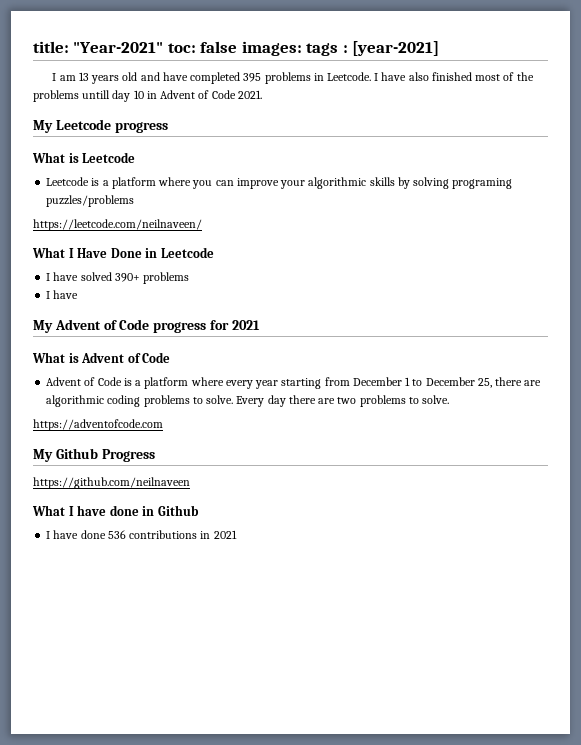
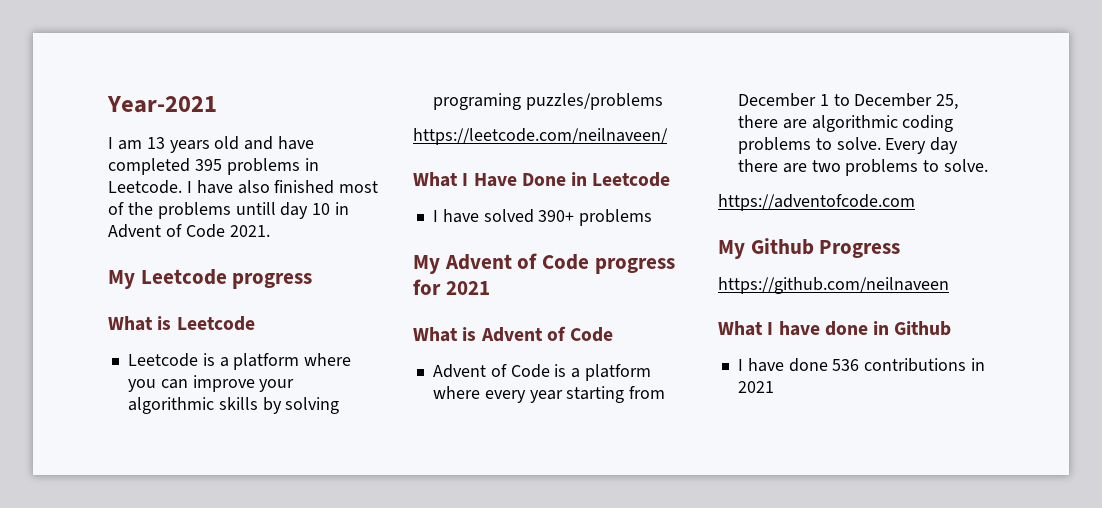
- title: "Year-2021" toc: false images: tags : [year-2021]
+ Year-2021
  I have solved 390+ problems
- I have

